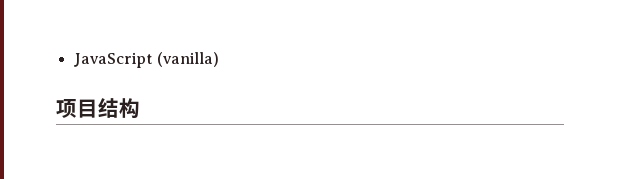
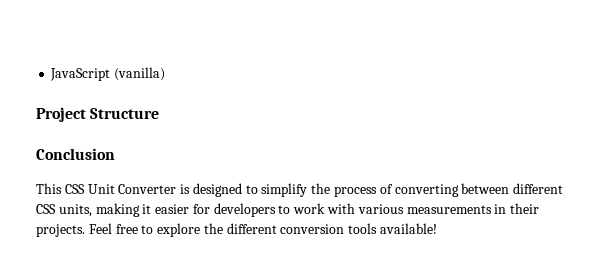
- 项目结构
+ Project Structure
+ Conclusion
+ This CSS Unit Converter is designed to simplify the process of converting between different CSS units, making it easier for developers to work with various measurements in their projects. Feel free to explore the different conversion tools available!

